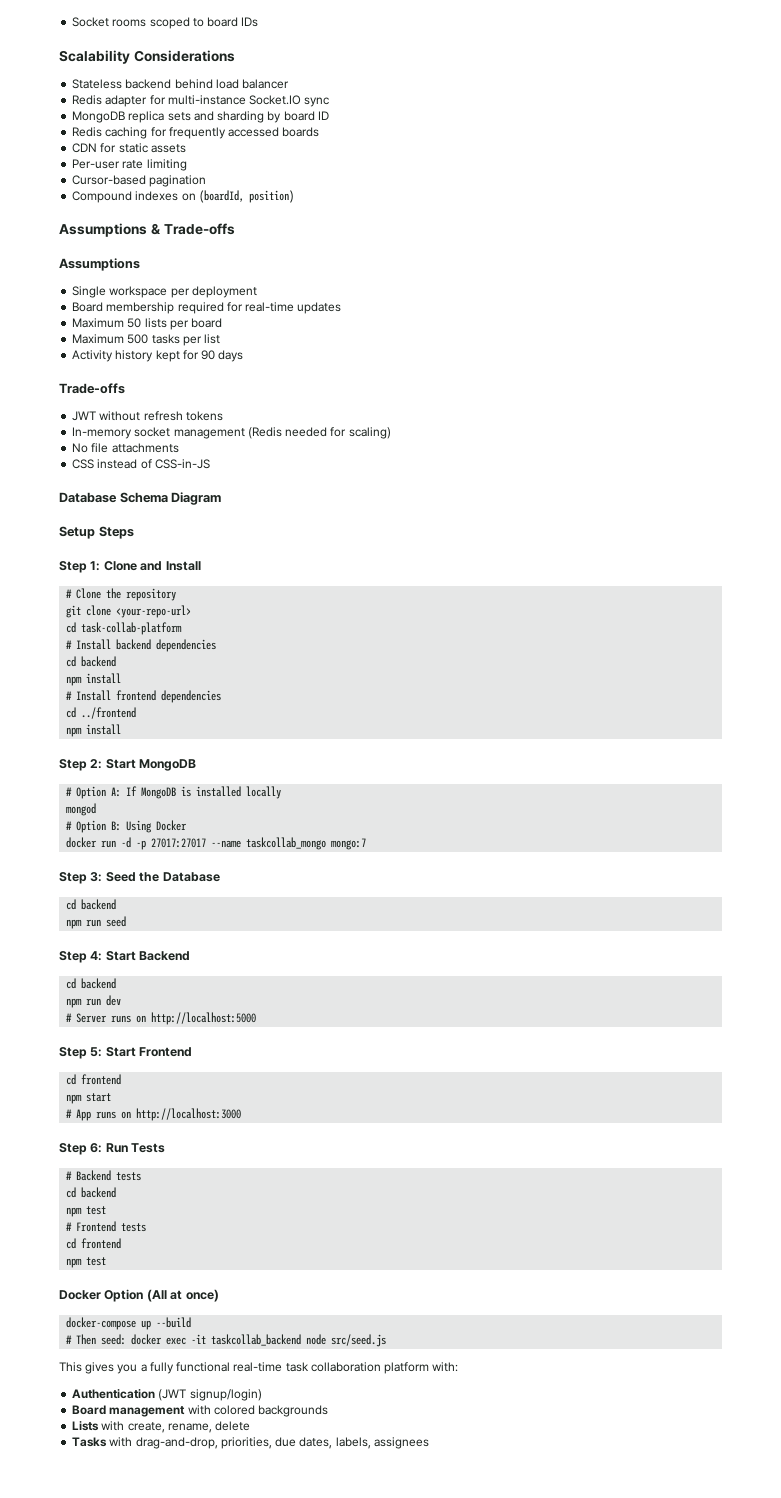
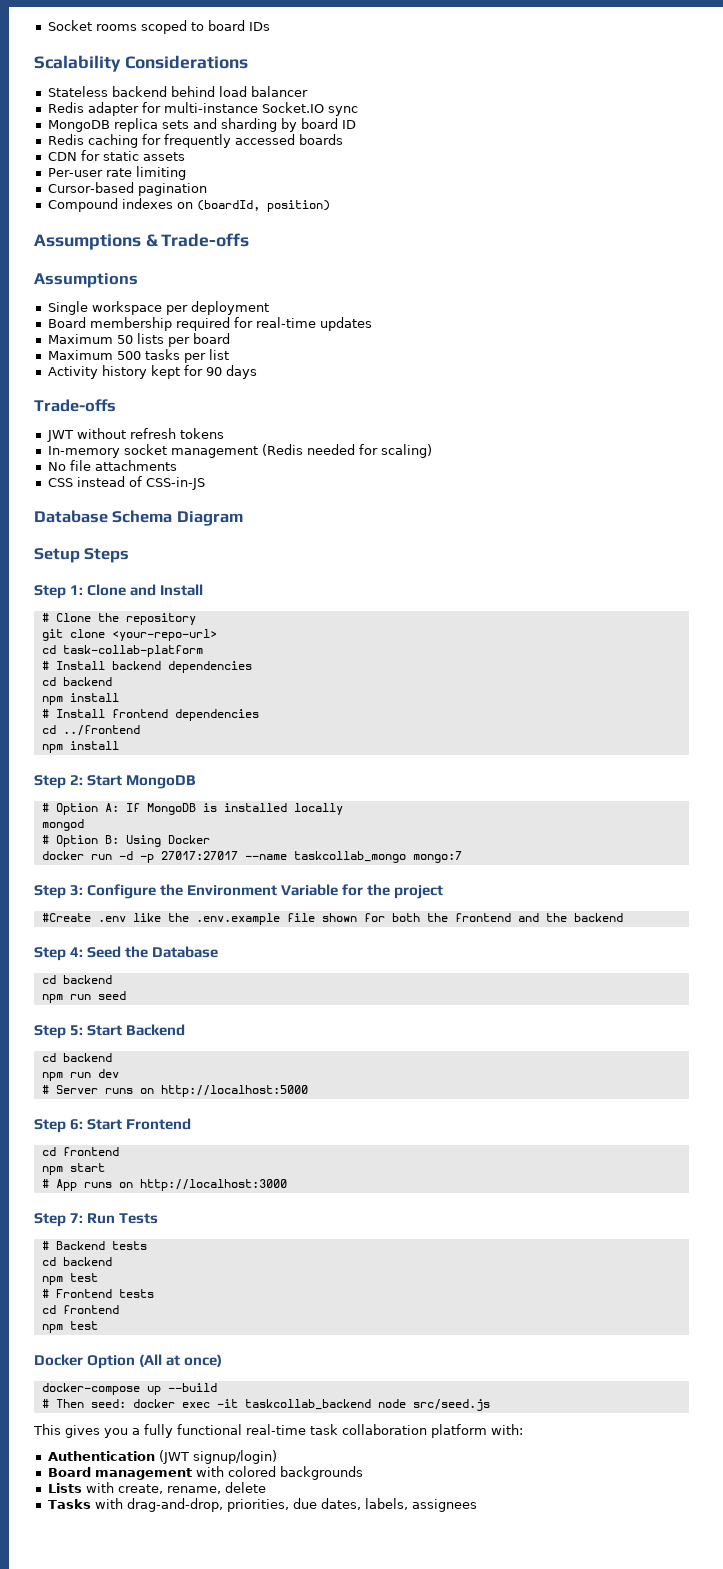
- Step 3: Seed the Database
+ Step 3: Configure the Environment Variable for the project
+ #Create .env like the .env.example file shown for both the frontend and the backend
+ Step 4: Seed the Database
- Step 4: Start Backend
+ Step 5: Start Backend
- Step 5: Start Frontend
+ Step 6: Start Frontend
- Step 6: Run Tests
+ Step 7: Run Tests

